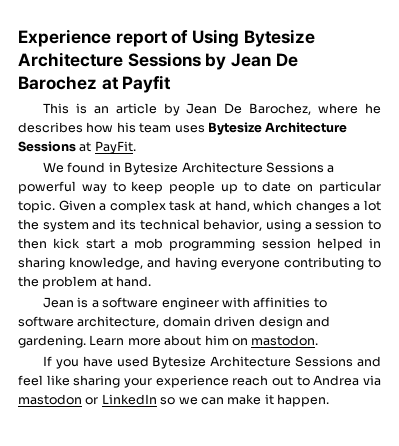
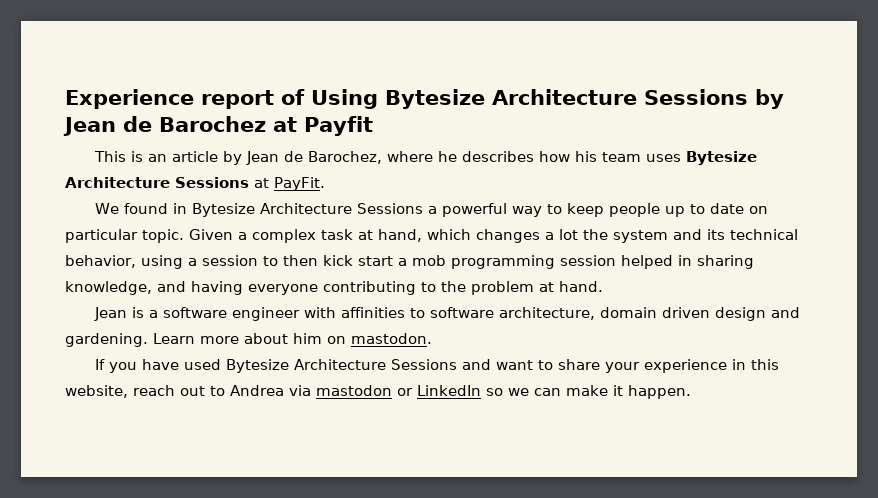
- Experience report of Using Bytesize Architecture Sessions by Jean De Barochez at Payfit
+ Experience report of Using Bytesize Architecture Sessions by Jean de Barochez at Payfit
- This is an article by Jean De Barochez, where he describes how his team uses Bytesize Architecture Sessions at PayFit.
+ This is an article by Jean de Barochez, where he describes how his team uses Bytesize Architecture Sessions at PayFit.
- If you have used Bytesize Architecture Sessions and feel like sharing your experience reach out to Andrea via mastodon or LinkedIn so we can make it happen.
+ If you have used Bytesize Architecture Sessions and want to share your experience in this website, reach out to Andrea via mastodon or LinkedIn so we can make it happen.

